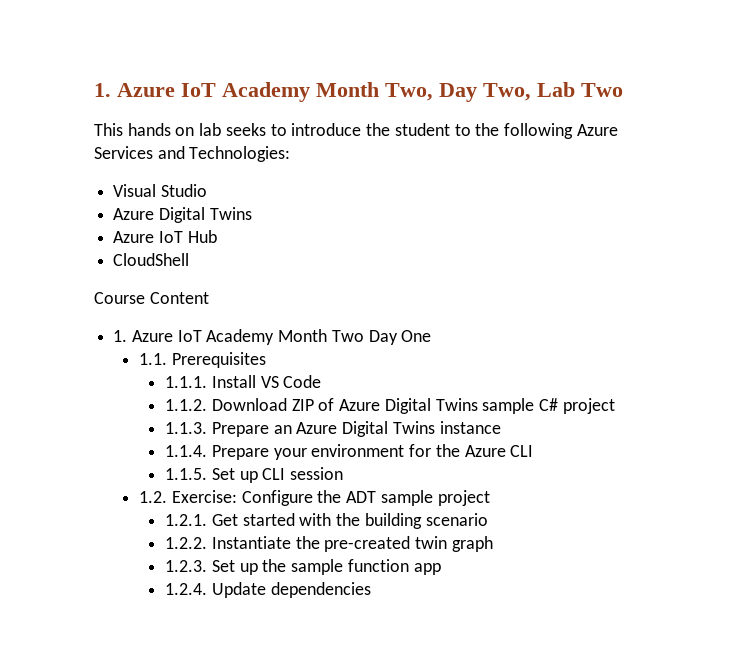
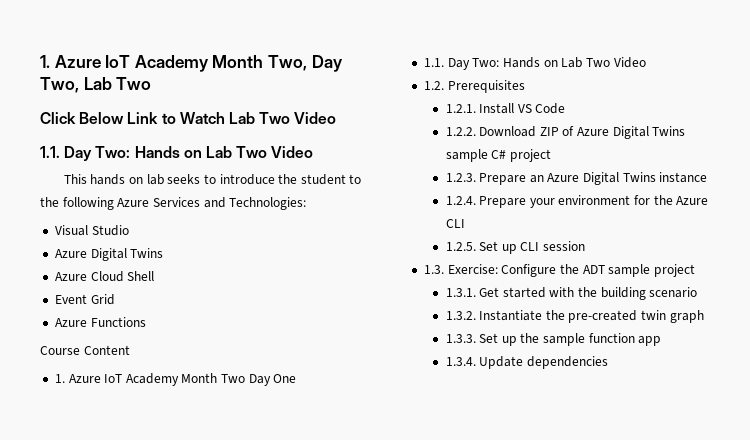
+ Click Below Link to Watch Lab Two Video
+ 1.1. Day Two: Hands on Lab Two Video
- Azure IoT Hub
- CloudShell
+ Azure Cloud Shell
+ Event Grid
+ Azure Functions
  1. Azure IoT Academy Month Two Day One
- 1.1. Prerequisites
+ 1.1. Day Two: Hands on Lab Two Video
+ 1.2. Prerequisites
- 1.1.1. Install VS Code
+ 1.2.1. Install VS Code
- 1.1.2. Download ZIP of Azure Digital Twins sample C# project
+ 1.2.2. Download ZIP of Azure Digital Twins sample C# project
- 1.1.3. Prepare an Azure Digital Twins instance
+ 1.2.3. Prepare an Azure Digital Twins instance
- 1.1.4. Prepare your environment for the Azure CLI
+ 1.2.4. Prepare your environment for the Azure CLI
- 1.1.5. Set up CLI session
+ 1.2.5. Set up CLI session
- 1.2. Exercise: Configure the ADT sample project
+ 1.3. Exercise: Configure the ADT sample project
- 1.2.1. Get started with the building scenario
+ 1.3.1. Get started with the building scenario
- 1.2.2. Instantiate the pre-created twin graph
+ 1.3.2. Instantiate the pre-created twin graph
- 1.2.3. Set up the sample function app
+ 1.3.3. Set up the sample function app
- 1.2.4. Update dependencies
+ 1.3.4. Update dependencies

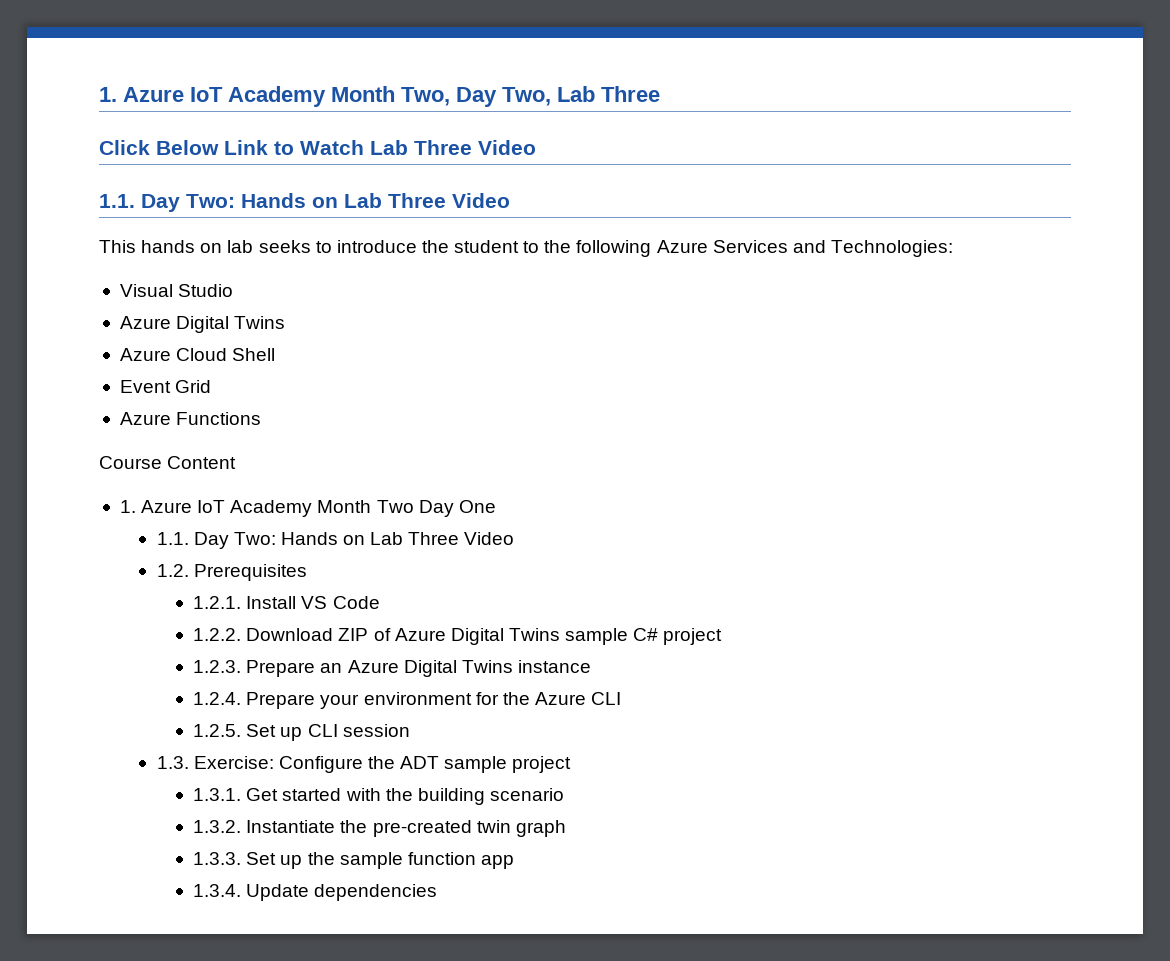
- 1. Azure IoT Academy Month Two, Day Two, Lab Two
+ 1. Azure IoT Academy Month Two, Day Two, Lab Three
- Click Below Link to Watch Lab Two Video
- 1.1. Day Two: Hands on Lab Two Video
+ Click Below Link to Watch Lab Three Video
+ 1.1. Day Two: Hands on Lab Three Video
  1. Azure IoT Academy Month Two Day One
- 1.1. Day Two: Hands on Lab Two Video
+ 1.1. Day Two: Hands on Lab Three Video

